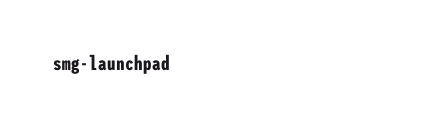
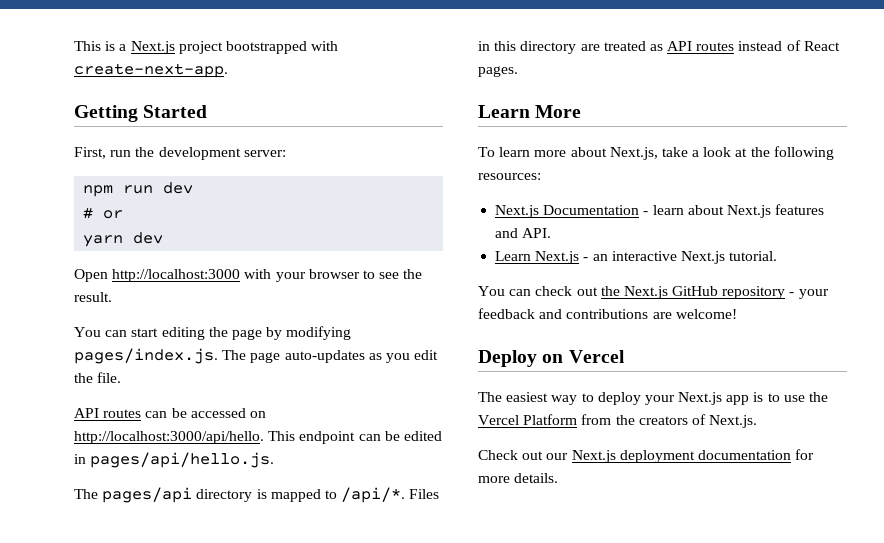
- smg-launchpad
+ This is a Next.js project bootstrapped with create-next-app.
+ Getting Started
+ First, run the development server:
+ npm run dev
+ # or
+ yarn dev
+ Open http://localhost:3000 with your browser to see the result.
+ You can start editing the page by modifying pages/index.js. The page auto-updates as you edit the file.
+ API routes can be accessed on http://localhost:3000/api/hello. This endpoint can be edited in pages/api/hello.js.
+ The pages/api directory is mapped to /api/*. Files in this directory are treated as API routes instead of React pages.
+ Learn More
+ To learn more about Next.js, take a look at the following resources:
+ Next.js Documentation - learn about Next.js features and API.
+ Learn Next.js - an interactive Next.js tutorial.
+ You can check out the Next.js GitHub repository - your feedback and contributions are welcome!
+ Deploy on Vercel
+ The easiest way to deploy your Next.js app is to use the Vercel Platform from the creators of Next.js.
+ Check out our Next.js deployment documentation for more details.

